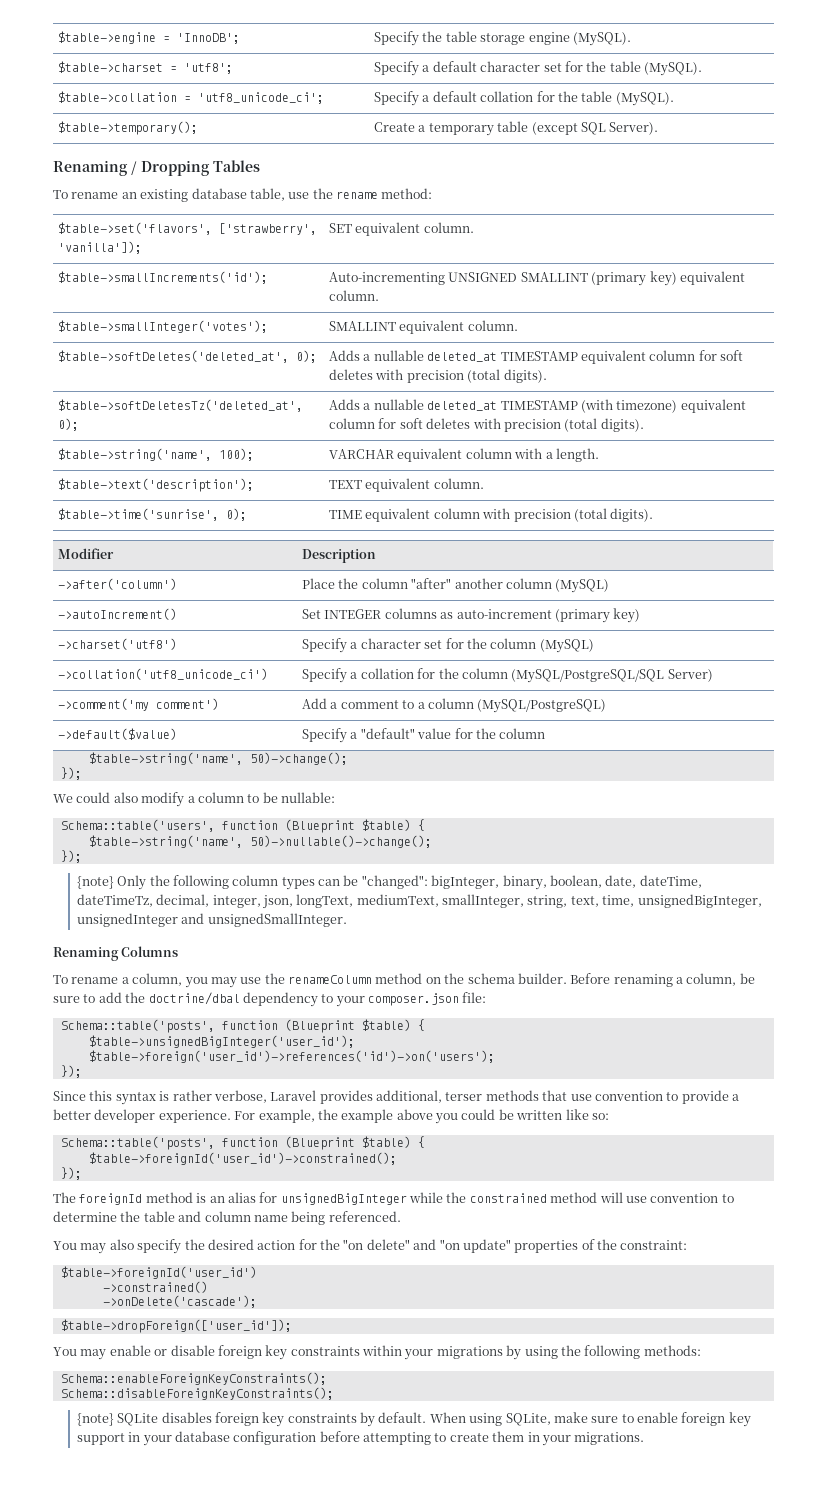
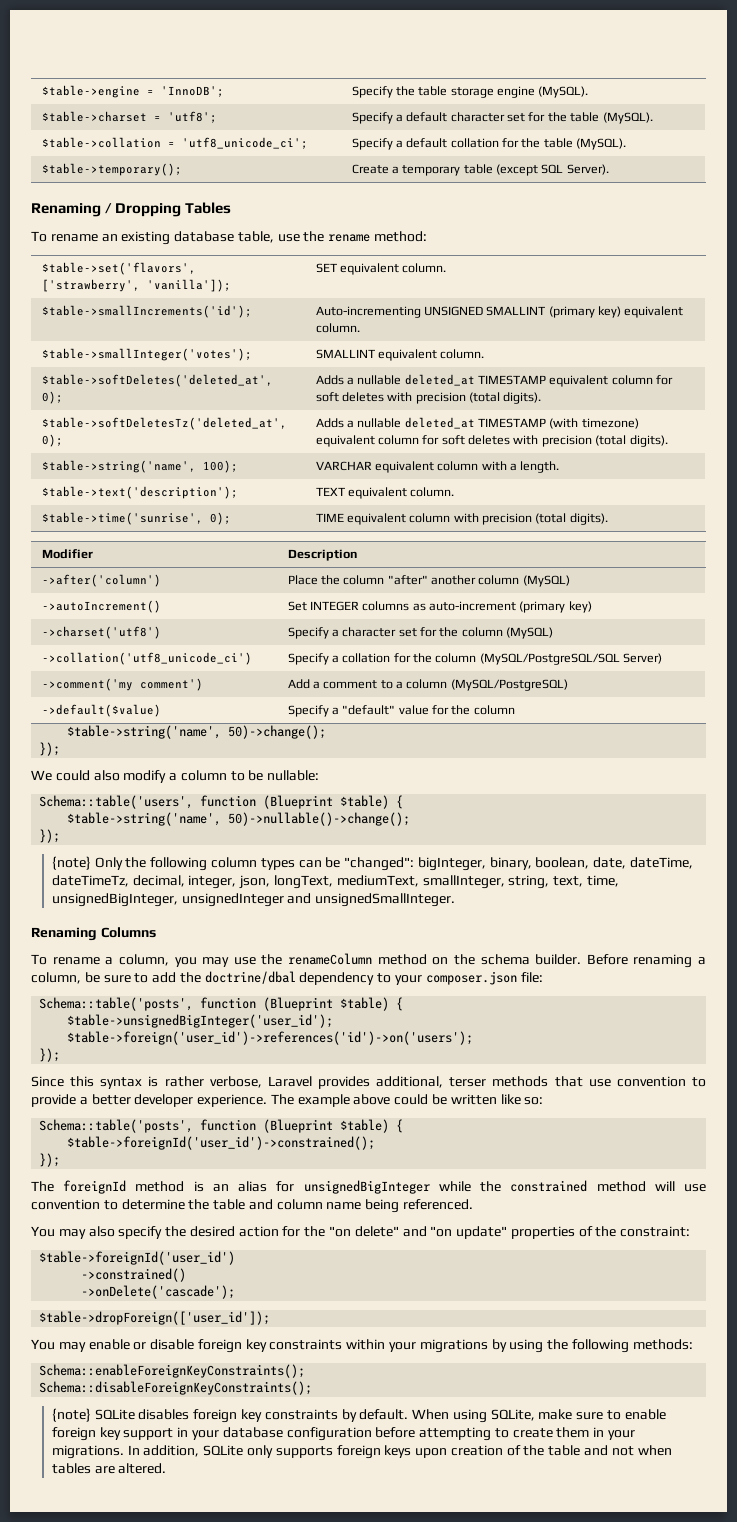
- For example, the example above you could be written like so:
+ The example above could be written like so:
+ In addition, SQLite only supports foreign keys upon creation of the table and not when tables are altered.

